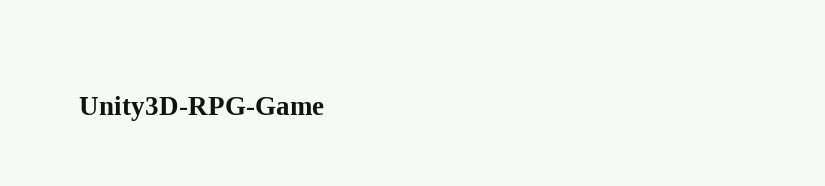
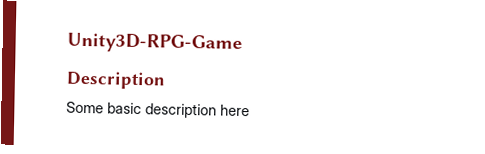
+ Description
+ Some basic description here

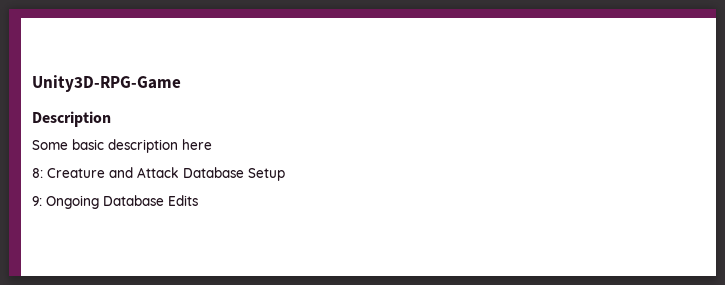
+ 8: Creature and Attack Database Setup
+ 9: Ongoing Database Edits

